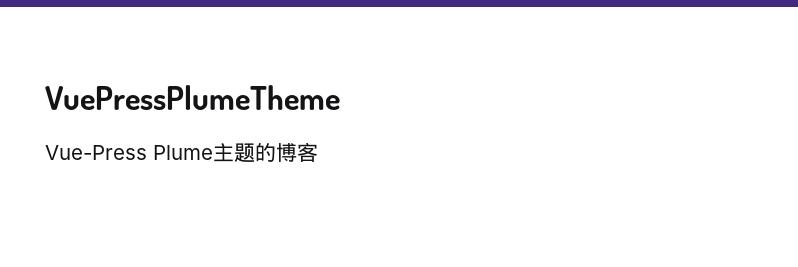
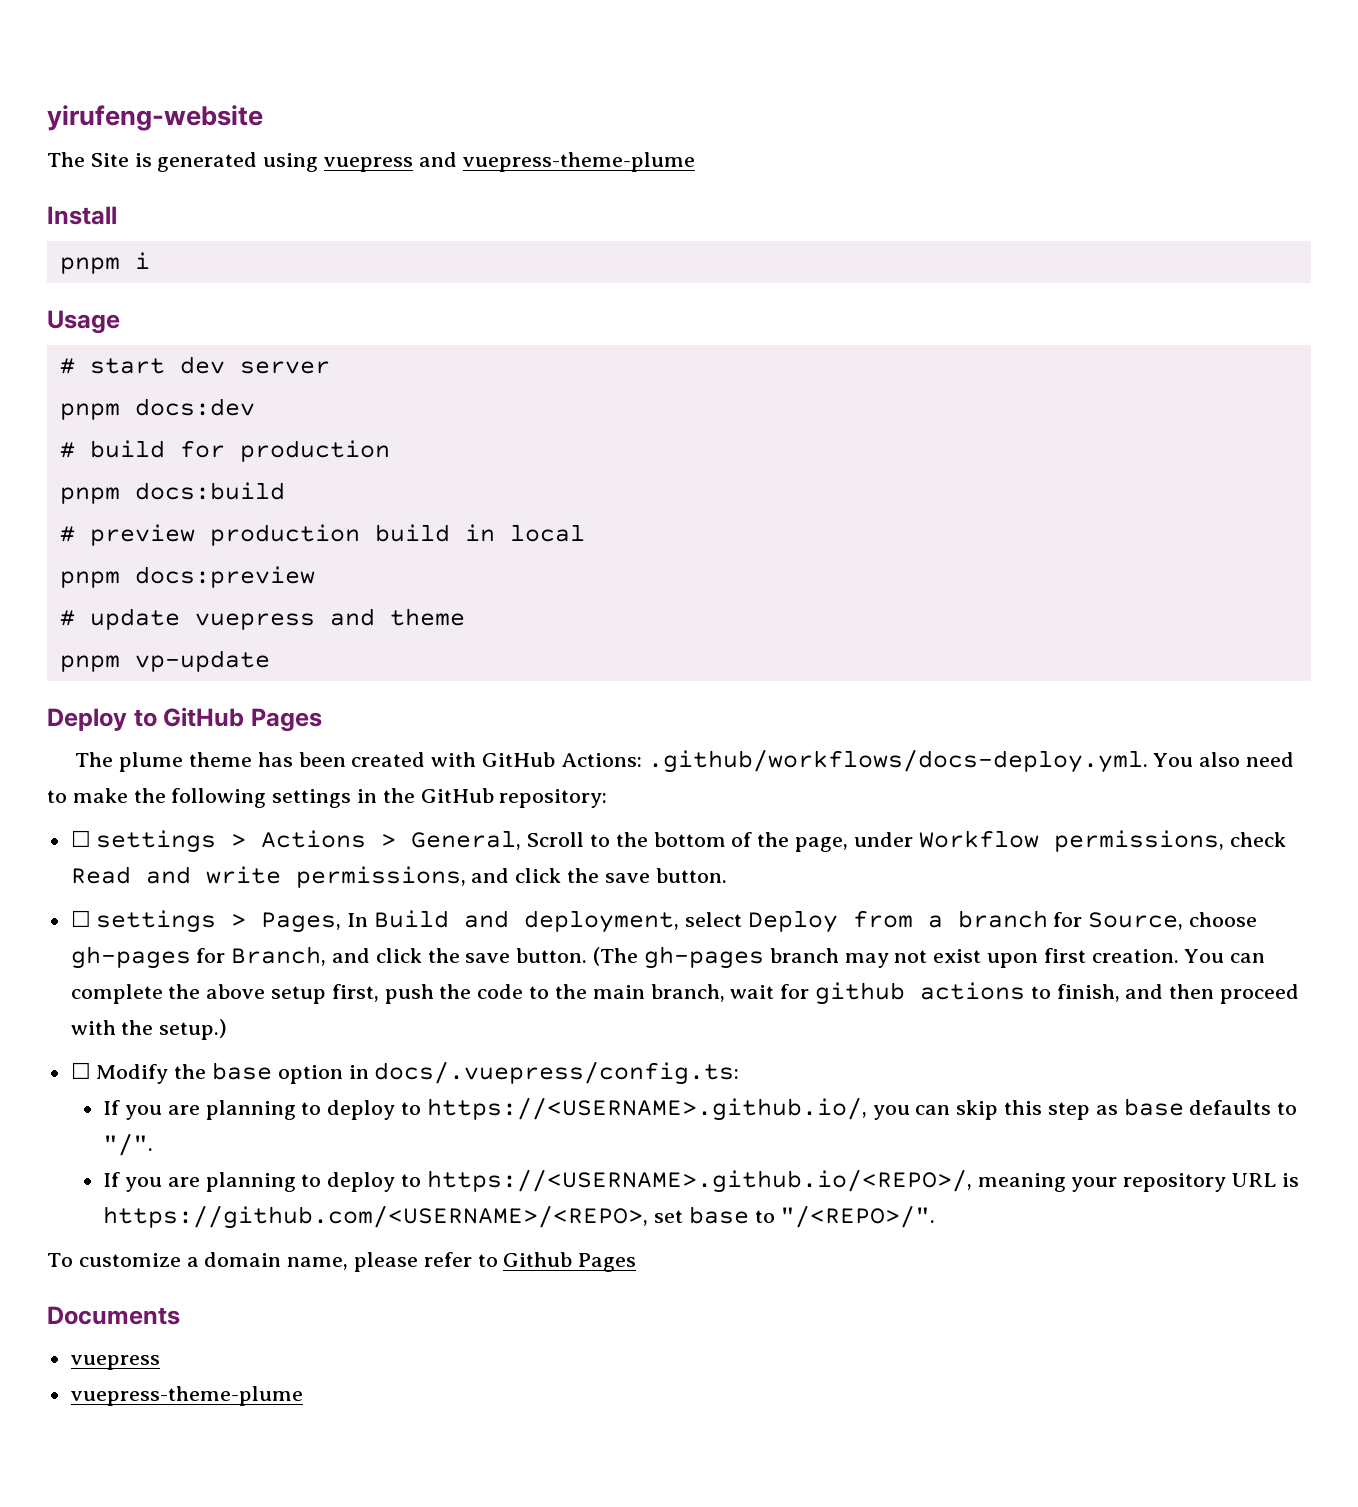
- VuePressPlumeTheme
- Vue-Press Plume主题的博客
+ yirufeng-website
+ The Site is generated using vuepress and vuepress-theme-plume
+ Install
+ pnpm i
+ Usage
+ # start dev server
+ pnpm docs:dev
+ # build for production
+ pnpm docs:build
+ # preview production build in local
+ pnpm docs:preview
+ # update vuepress and theme
+ pnpm vp-update
+ Deploy to GitHub Pages
+ The plume theme has been created with GitHub Actions: .github/workflows/docs-deploy.yml. You also need to make the following settings in the GitHub repository:
+ ☐ settings > Actions > General, Scroll to the bottom of the page, under Workflow permissions, check Read and write permissions, and click the save button.
+ ☐ settings > Pages, In Build and deployment, select Deploy from a branch for Source, choose gh-pages for Branch, and click the save button. (The gh-pages branch may not exist upon first creation. You can complete the above setup first, push the code to the main branch, wait for github actions to finish, and then proceed with the setup.)
+ ☐ Modify the base option in docs/.vuepress/config.ts:
+ If you are planning to deploy to https://<USERNAME>.github.io/, you can skip this step as base defaults to "/".
+ If you are planning to deploy to https://<USERNAME>.github.io/<REPO>/, meaning your repository URL is https://github.com/<USERNAME>/<REPO>, set base to "/<REPO>/".
+ To customize a domain name, please refer to Github Pages
+ Documents
+ vuepress
+ vuepress-theme-plume

